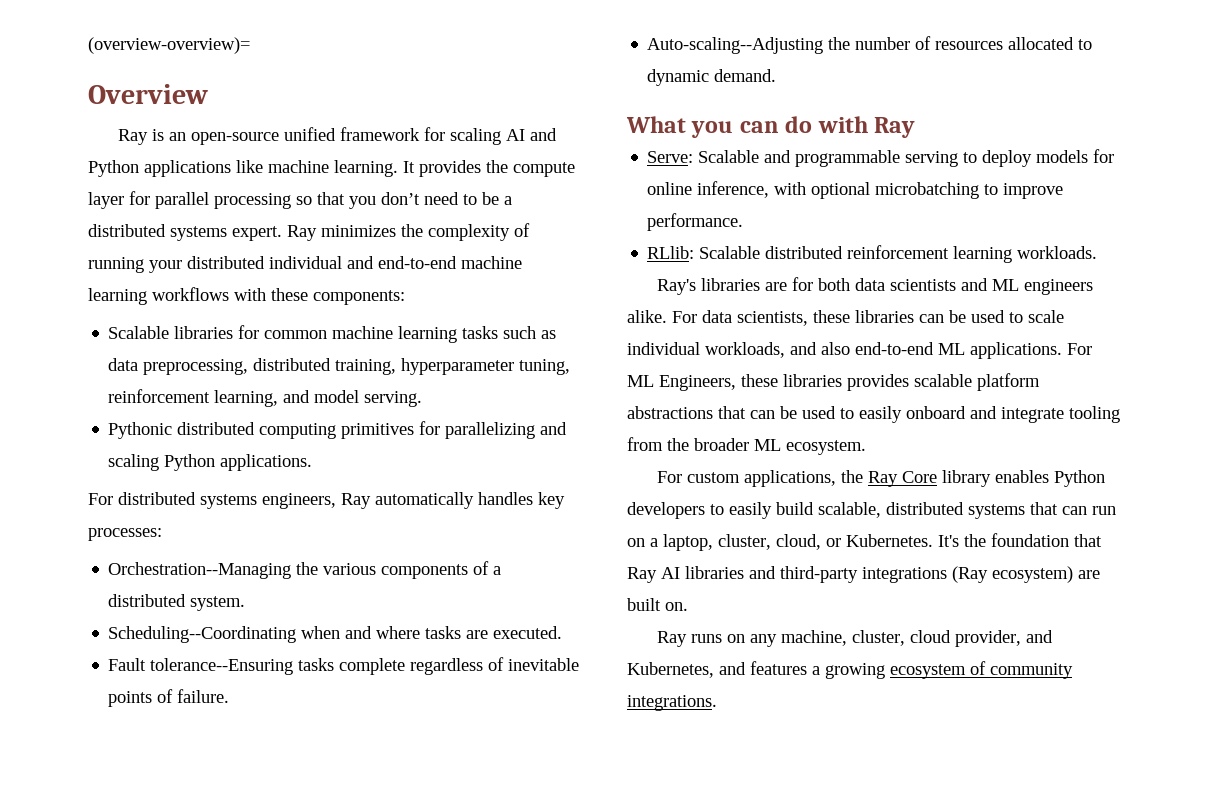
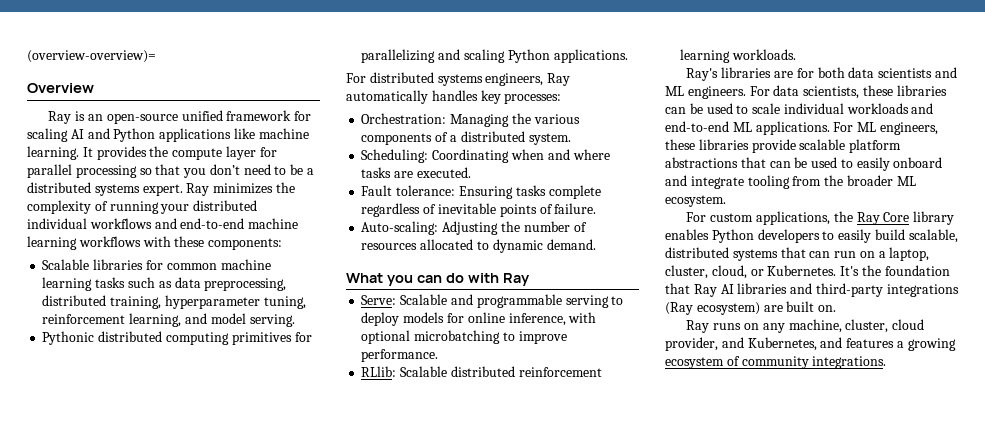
- Ray minimizes the complexity of running your distributed individual and end-to-end machine learning workflows with these components:
+ Ray minimizes the complexity of running your distributed individual workflows and end-to-end machine learning workflows with these components:
- Orchestration--Managing the various components of a distributed system.
+ Orchestration: Managing the various components of a distributed system.
- Scheduling--Coordinating when and where tasks are executed.
+ Scheduling: Coordinating when and where tasks are executed.
- Fault tolerance--Ensuring tasks complete regardless of inevitable points of failure.
+ Fault tolerance: Ensuring tasks complete regardless of inevitable points of failure.
- Auto-scaling--Adjusting the number of resources allocated to dynamic demand.
+ Auto-scaling: Adjusting the number of resources allocated to dynamic demand.
- Ray's libraries are for both data scientists and ML engineers alike.
+ Ray's libraries are for both data scientists and ML engineers.
- For data scientists, these libraries can be used to scale individual workloads, and also end-to-end ML applications.
+ For data scientists, these libraries can be used to scale individual workloads and end-to-end ML applications.
- For ML Engineers, these libraries provides scalable platform abstractions that can be used to easily onboard and integrate tooling from the broader ML ecosystem.
+ For ML engineers, these libraries provide scalable platform abstractions that can be used to easily onboard and integrate tooling from the broader ML ecosystem.

